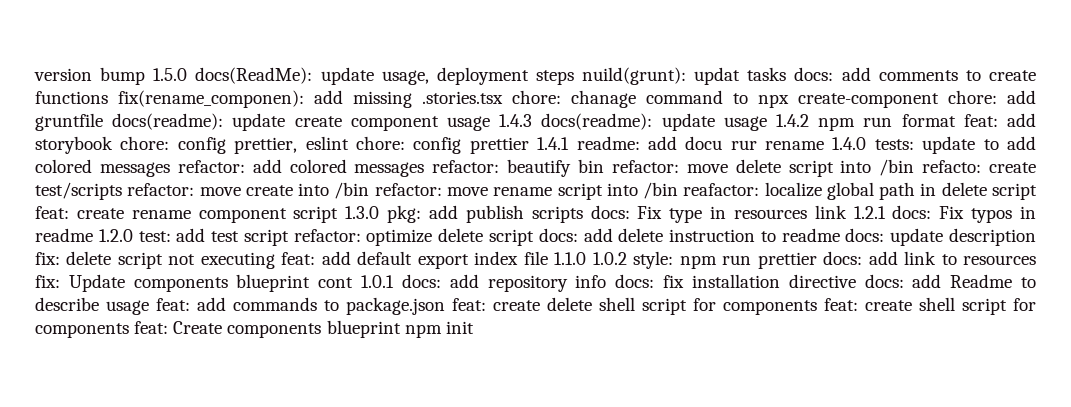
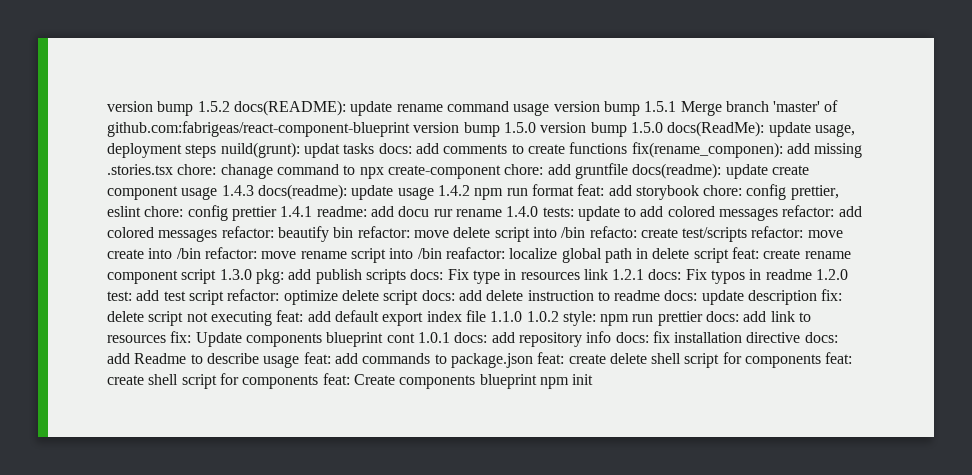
- version bump 1.5.0 docs(ReadMe):
+ version bump 1.5.2 docs(README): update rename command usage version bump 1.5.1 Merge branch 'master' of github.com:fabrigeas/react-component-blueprint version bump 1.5.0 version bump 1.5.0 docs(ReadMe):

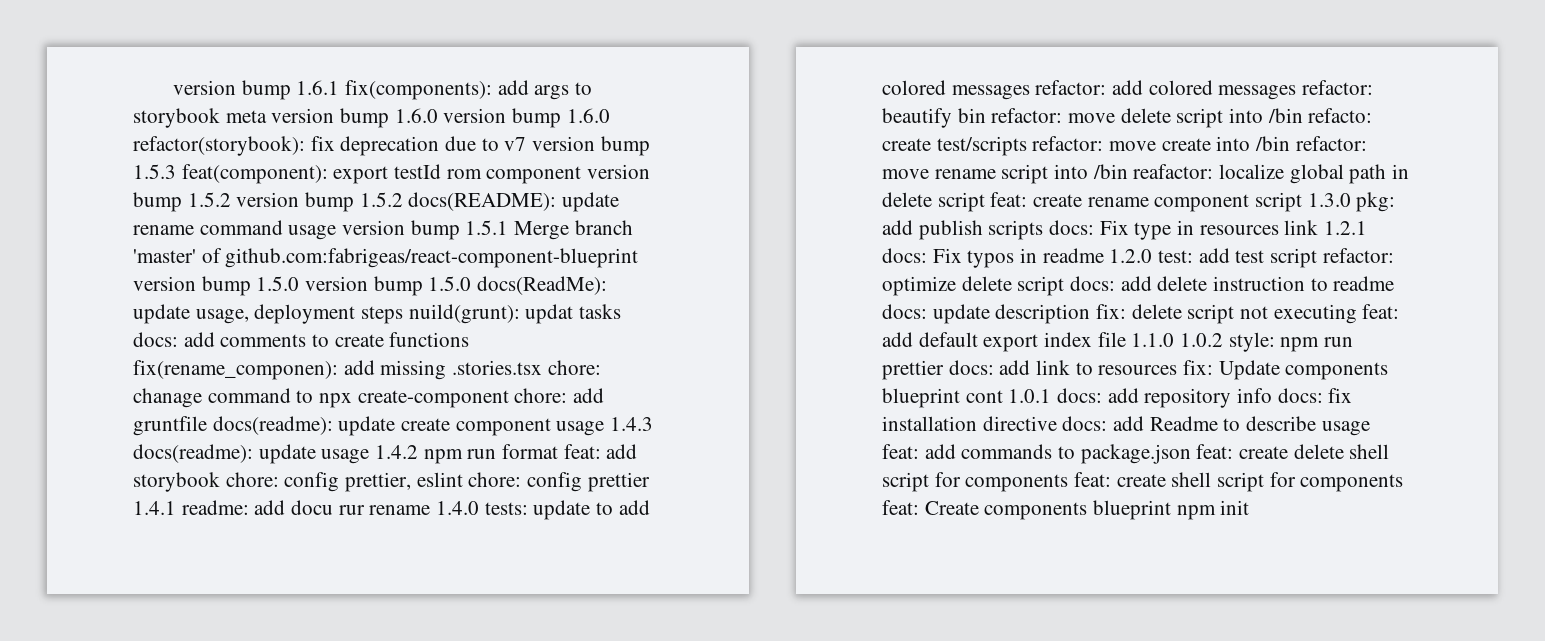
- version bump 1.5.2 docs(README):
+ version bump 1.6.1 fix(components): add args to storybook meta version bump 1.6.0 version bump 1.6.0 refactor(storybook): fix deprecation due to v7 version bump 1.5.3 feat(component): export testId rom component version bump 1.5.2 version bump 1.5.2 docs(README):

